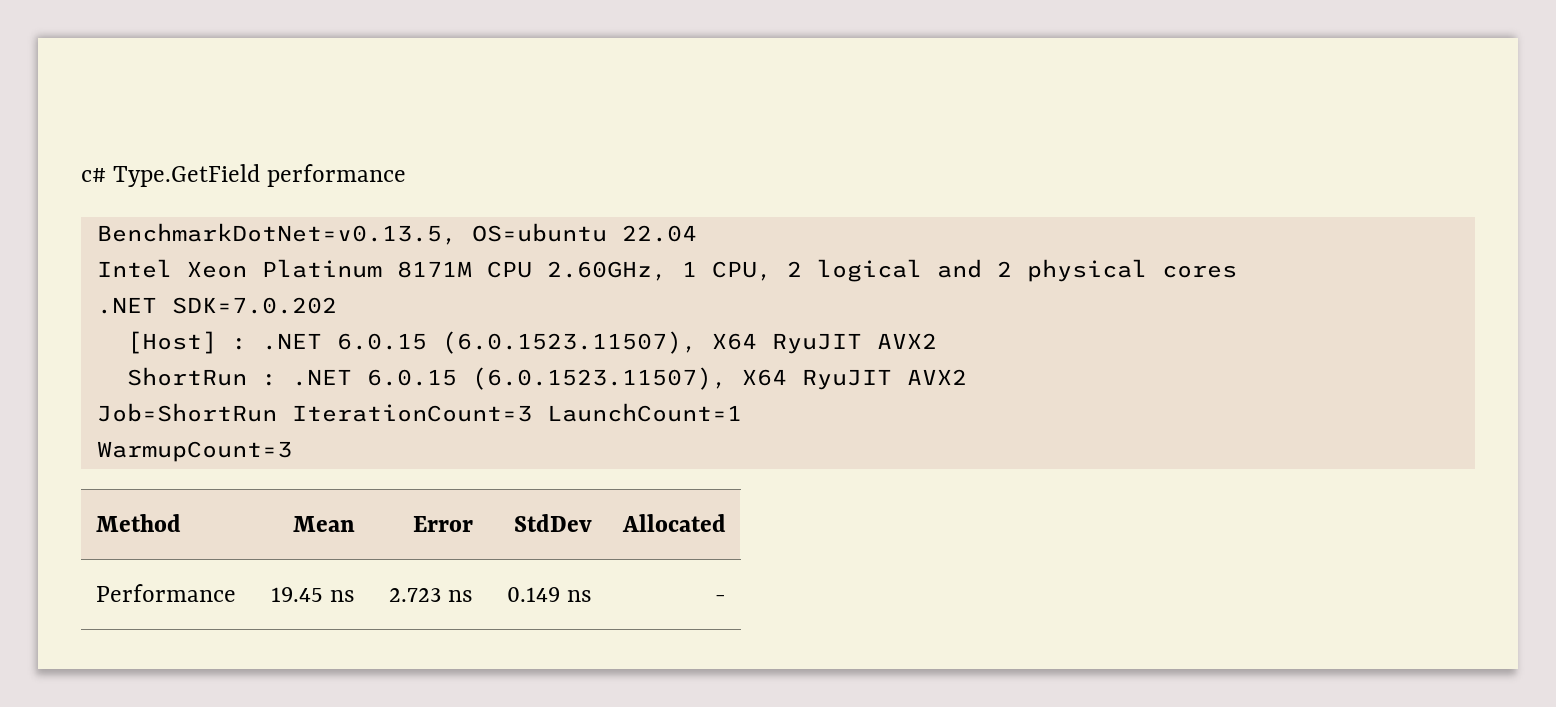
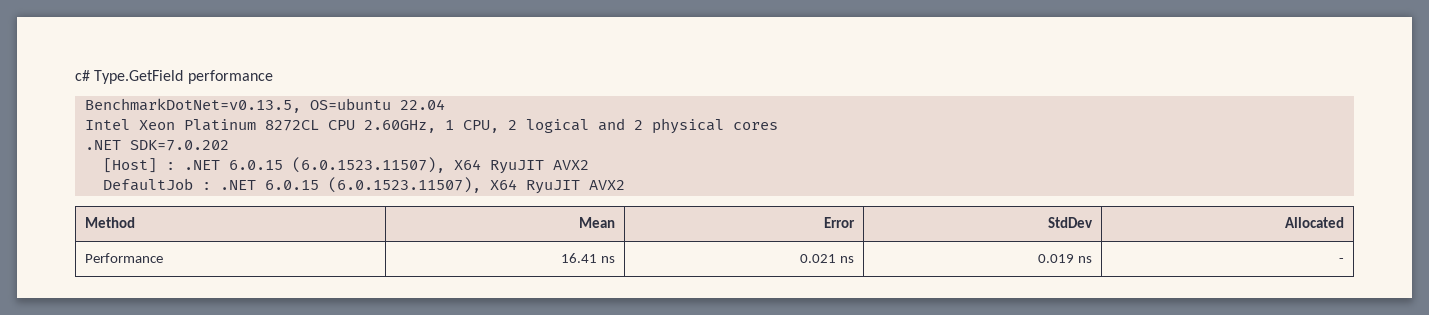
- Intel Xeon Platinum 8171M CPU 2.60GHz, 1 CPU, 2 logical and 2 physical cores
+ Intel Xeon Platinum 8272CL CPU 2.60GHz, 1 CPU, 2 logical and 2 physical cores
- ShortRun : .NET 6.0.15 (6.0.1523.11507), X64 RyuJIT AVX2
- Job=ShortRun IterationCount=3 LaunchCount=1
- WarmupCount=3
+ DefaultJob : .NET 6.0.15 (6.0.1523.11507), X64 RyuJIT AVX2
- Performance | 19.45 ns | 2.723 ns | 0.149 ns | -
+ Performance | 16.41 ns | 0.021 ns | 0.019 ns | -

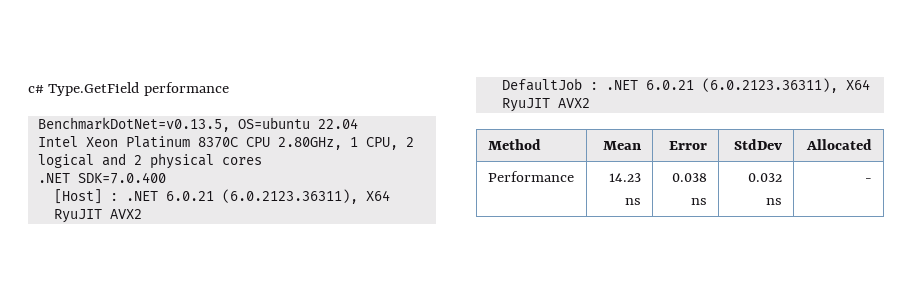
- Intel Xeon Platinum 8272CL CPU 2.60GHz, 1 CPU, 2 logical and 2 physical cores
+ Intel Xeon Platinum 8370C CPU 2.80GHz, 1 CPU, 2 logical and 2 physical cores
- .NET SDK=7.0.202
+ .NET SDK=7.0.400
- [Host] : .NET 6.0.15 (6.0.1523.11507), X64 RyuJIT AVX2
+ [Host] : .NET 6.0.21 (6.0.2123.36311), X64 RyuJIT AVX2
- DefaultJob : .NET 6.0.15 (6.0.1523.11507), X64 RyuJIT AVX2
+ DefaultJob : .NET 6.0.21 (6.0.2123.36311), X64 RyuJIT AVX2
- Performance | 16.41 ns | 0.021 ns | 0.019 ns | -
+ Performance | 14.23 ns | 0.038 ns | 0.032 ns | -

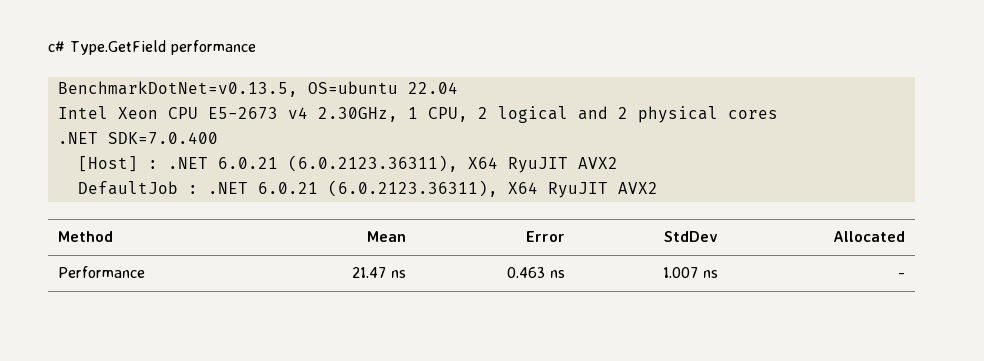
- Intel Xeon Platinum 8370C CPU 2.80GHz, 1 CPU, 2 logical and 2 physical cores
+ Intel Xeon CPU E5-2673 v4 2.30GHz, 1 CPU, 2 logical and 2 physical cores
- Performance | 14.23 ns | 0.038 ns | 0.032 ns | -
+ Performance | 21.47 ns | 0.463 ns | 1.007 ns | -

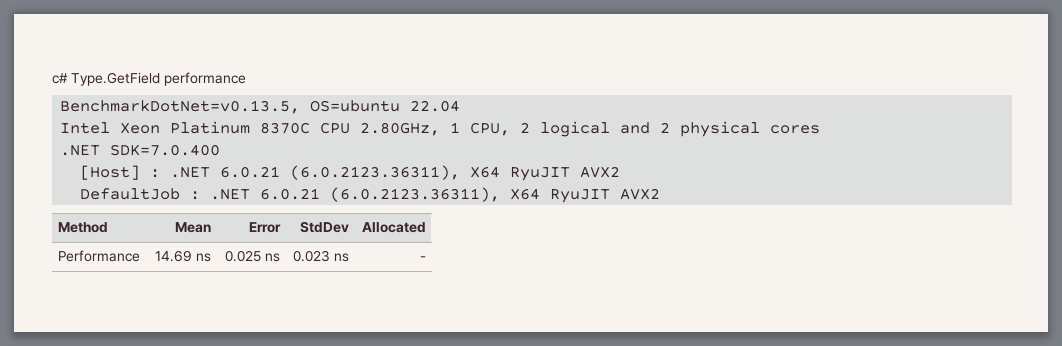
- Intel Xeon CPU E5-2673 v4 2.30GHz, 1 CPU, 2 logical and 2 physical cores
+ Intel Xeon Platinum 8370C CPU 2.80GHz, 1 CPU, 2 logical and 2 physical cores
- Performance | 21.47 ns | 0.463 ns | 1.007 ns | -
+ Performance | 14.69 ns | 0.025 ns | 0.023 ns | -

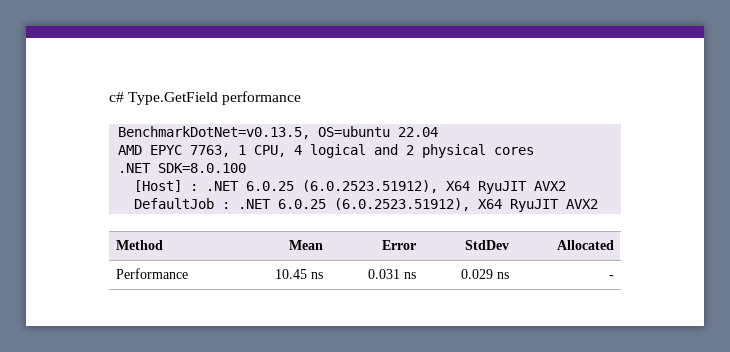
- Intel Xeon Platinum 8370C CPU 2.80GHz, 1 CPU, 2 logical and 2 physical cores
+ AMD EPYC 7763, 1 CPU, 4 logical and 2 physical cores
- .NET SDK=7.0.400
+ .NET SDK=8.0.100
- [Host] : .NET 6.0.21 (6.0.2123.36311), X64 RyuJIT AVX2
+ [Host] : .NET 6.0.25 (6.0.2523.51912), X64 RyuJIT AVX2
- DefaultJob : .NET 6.0.21 (6.0.2123.36311), X64 RyuJIT AVX2
+ DefaultJob : .NET 6.0.25 (6.0.2523.51912), X64 RyuJIT AVX2
- Performance | 14.69 ns | 0.025 ns | 0.023 ns | -
+ Performance | 10.45 ns | 0.031 ns | 0.029 ns | -

